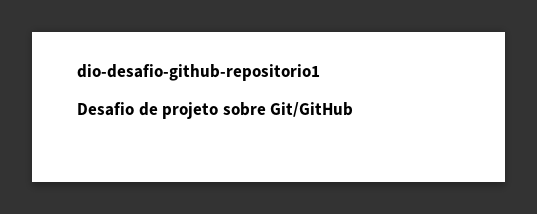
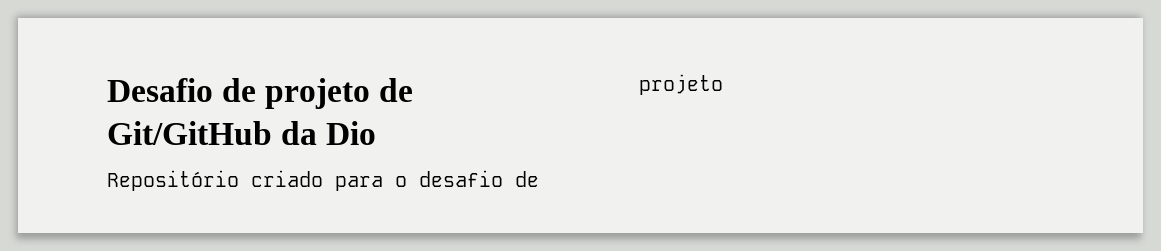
- dio-desafio-github-repositorio1
- Desafio de projeto sobre Git/GitHub
+ Desafio de projeto de Git/GitHub da Dio
+ Repositório criado para o desafio de projeto

